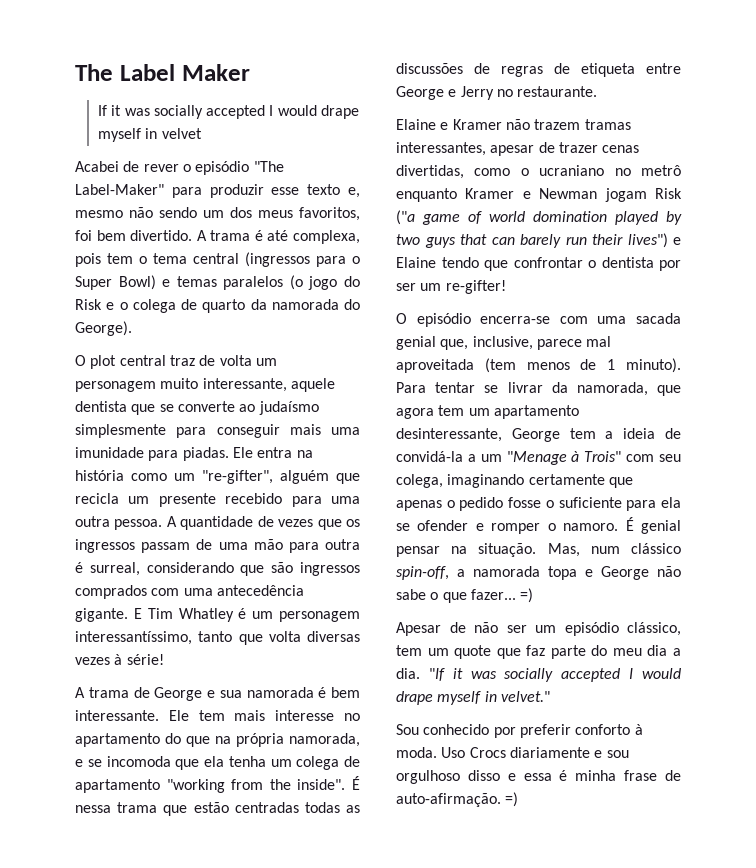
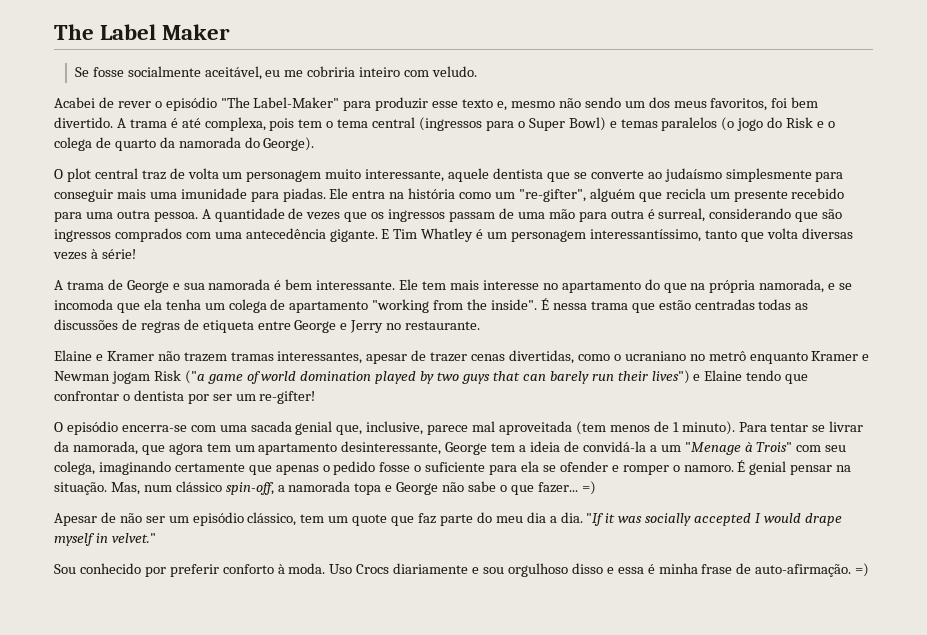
- If it was socially accepted I would drape myself in velvet
+ Se fosse socialmente aceitável, eu me cobriria inteiro com veludo.

